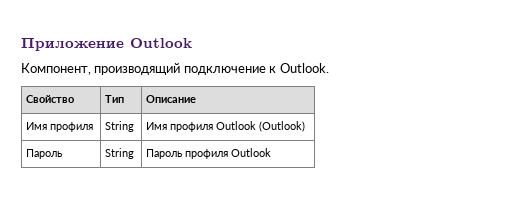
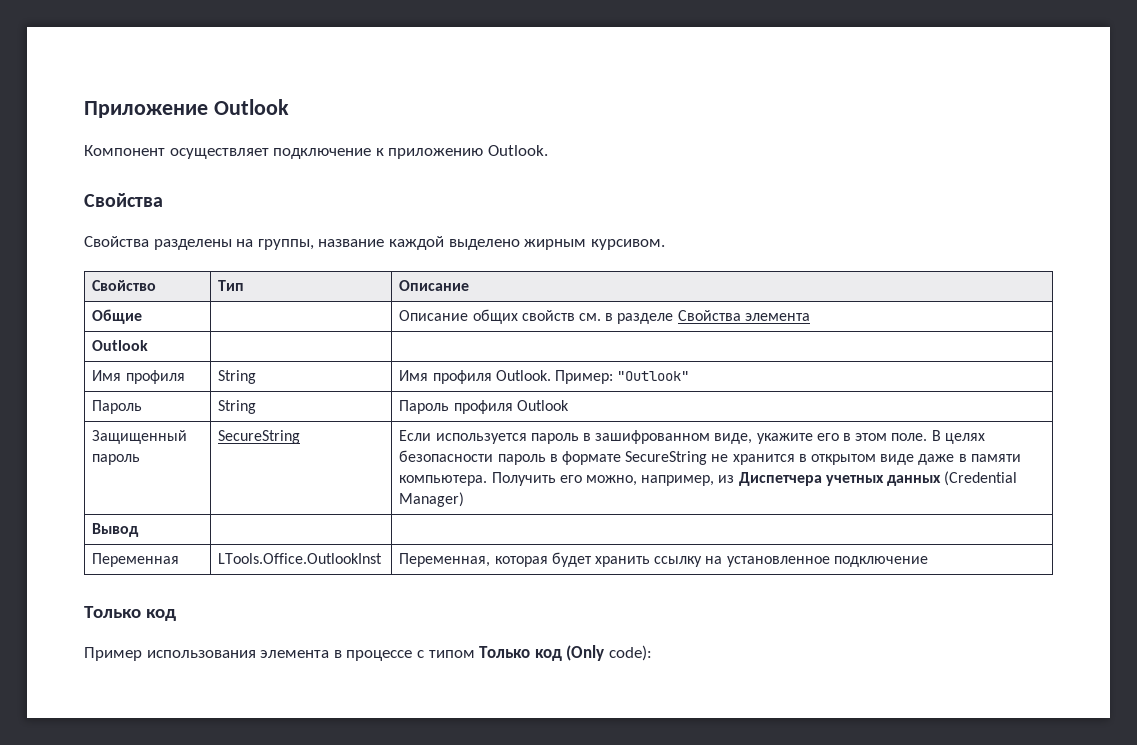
- Компонент, производящий подключение к Outlook.
+ Компонент осуществляет подключение к приложению Outlook.
+ Свойства
+ Свойства разделены на группы, название каждой выделено жирным курсивом.
  Свойство | Тип | Описание
+ Общие | | Описание общих свойств см. в разделе Свойства элемента
+ Outlook | |
- Имя профиля | String | Имя профиля Outlook (Outlook)
+ Имя профиля | String | Имя профиля Outlook. Пример: "Outlook"
+ Защищенный пароль | SecureString | Если используется пароль в зашифрованном виде, укажите его в этом поле. В целях безопасности пароль в формате SecureString не хранится в открытом виде даже в памяти компьютера. Получить его можно, например, из Диспетчера учетных данных (Credential Manager)
+ Вывод | |
+ Переменная | LTools.Office.OutlookInst | Переменная, которая будет хранить ссылку на установленное подключение
+ Только код
+ Пример использования элемента в процессе с типом Только код (Only code):

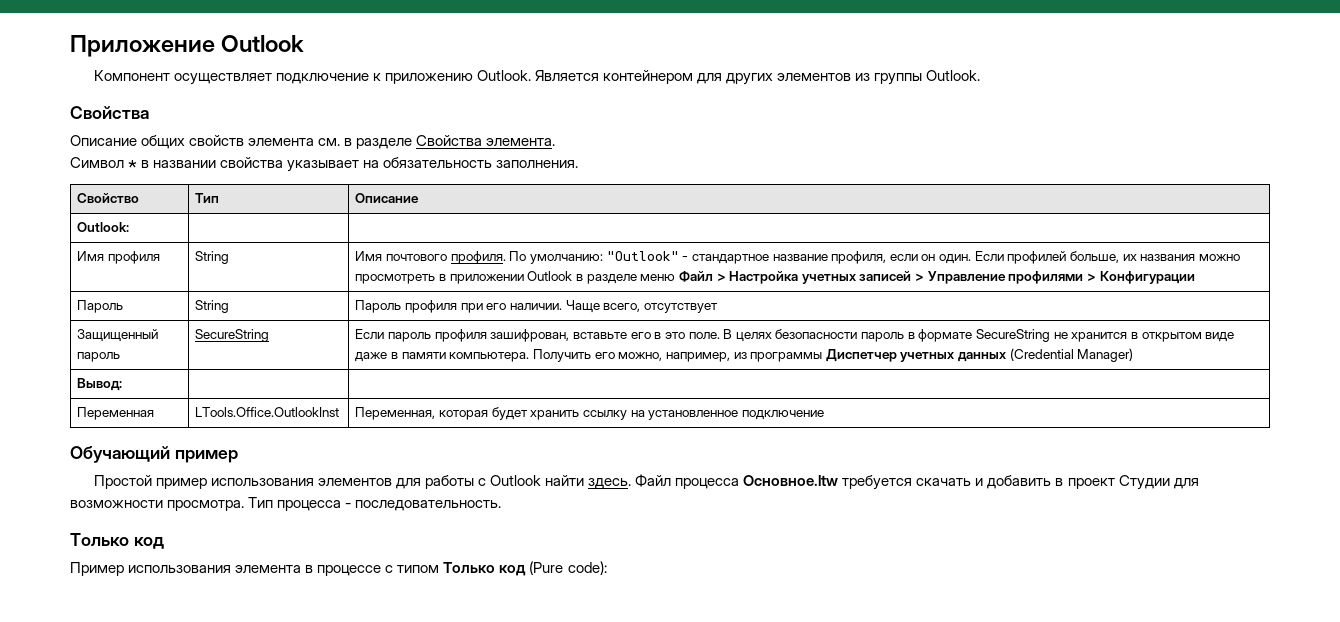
- Компонент осуществляет подключение к приложению Outlook.
+ Компонент осуществляет подключение к приложению Outlook. Является контейнером для других элементов из группы Outlook.
  Свойства
- Свойства разделены на группы, название каждой выделено жирным курсивом.
+ Описание общих свойств элемента см. в разделе Свойства элемента.
+ Символ * в названии свойства указывает на обязательность заполнения.
  Свойство | Тип | Описание
- Общие | | Описание общих свойств см. в разделе Свойства элемента
- Outlook | |
- Имя профиля | String | Имя профиля Outlook. Пример: "Outlook"
- Пароль | String | Пароль профиля Outlook
- Защищенный пароль | SecureString | Если используется пароль в зашифрованном виде, укажите его в этом поле. В целях безопасности пароль в формате SecureString не хранится в открытом виде даже в памяти компьютера. Получить его можно, например, из Диспетчера учетных данных (Credential Manager)
+ Outlook: | |
+ Имя профиля | String | Имя почтового профиля. По умолчанию: "Outlook" - стандартное название профиля, если он один. Если профилей больше, их названия можно просмотреть в приложении Outlook в разделе меню Файл > Настройка учетных записей > Управление профилями > Конфигурации
+ Пароль | String | Пароль профиля при его наличии. Чаще всего, отсутствует
+ Защищенный пароль | SecureString | Если пароль профиля зашифрован, вставьте его в это поле. В целях безопасности пароль в формате SecureString не хранится в открытом виде даже в памяти компьютера. Получить его можно, например, из программы Диспетчер учетных данных (Credential Manager)
- Вывод | |
+ Вывод: | |
+ Обучающий пример
+ Простой пример использования элементов для работы с Outlook найти здесь. Файл процесса Основное.ltw требуется скачать и добавить в проект Студии для возможности просмотра. Тип процесса - последовательность.
- Пример использования элемента в процессе с типом Только код (Only code):
+ Пример использования элемента в процессе с типом Только код (Pure code):

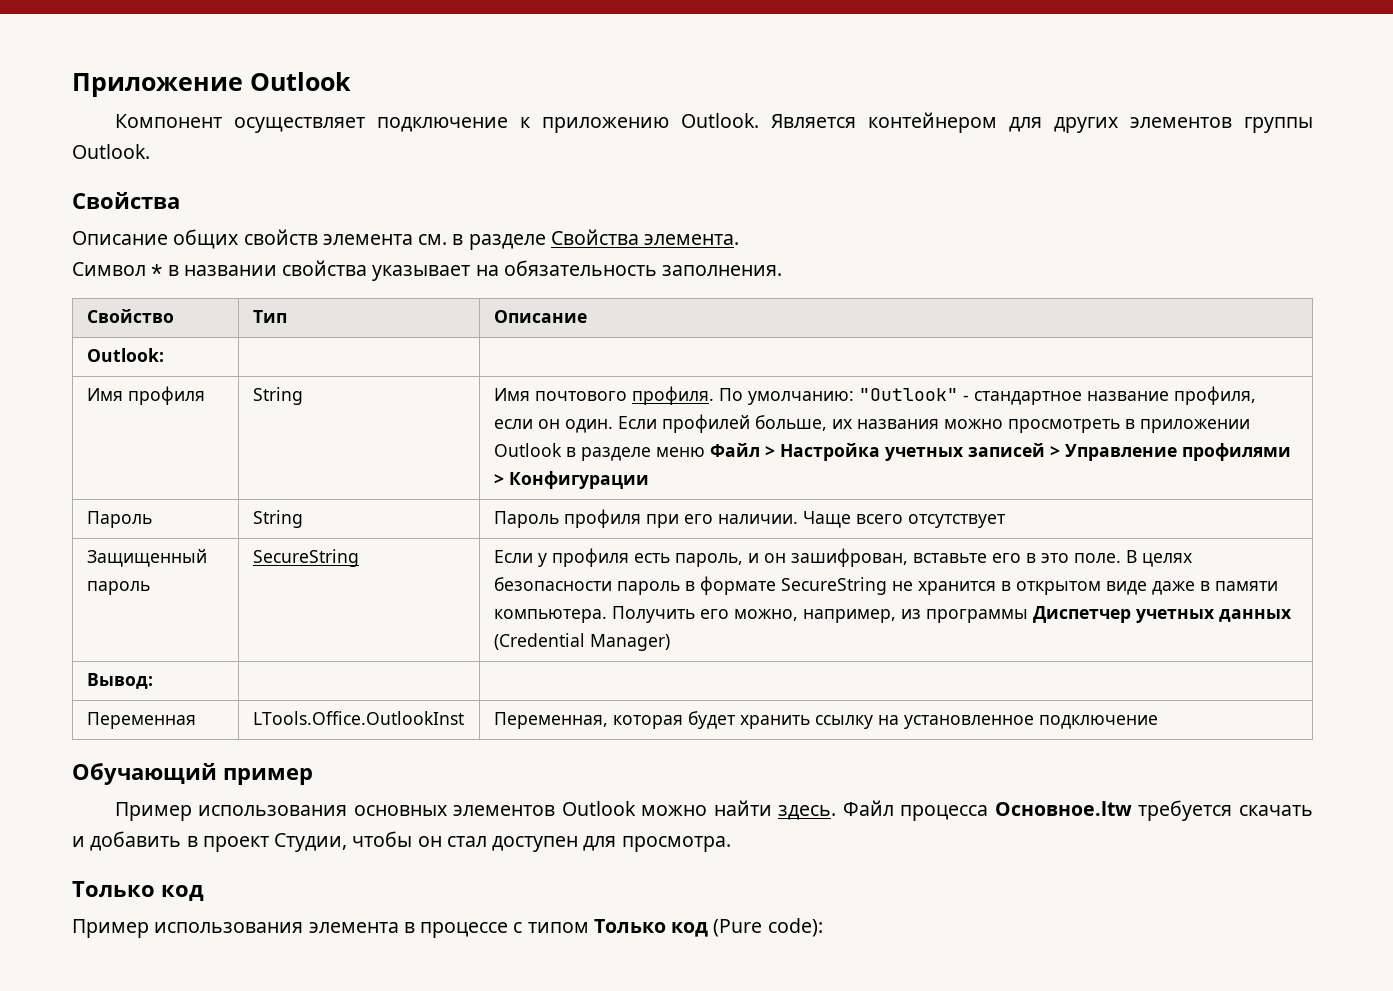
- Является контейнером для других элементов из группы Outlook.
+ Является контейнером для других элементов группы Outlook.
- Пароль | String | Пароль профиля при его наличии. Чаще всего, отсутствует
+ Пароль | String | Пароль профиля при его наличии. Чаще всего отсутствует
- Если пароль профиля зашифрован, вставьте его в это поле.
+ Если у профиля есть пароль, и он зашифрован, вставьте его в это поле.
- Простой пример использования элементов для работы с Outlook найти здесь.
+ Пример использования основных элементов Outlook можно найти здесь.
- Файл процесса Основное.ltw требуется скачать и добавить в проект Студии для возможности просмотра. Тип процесса - последовательность.
+ Файл процесса Основное.ltw требуется скачать и добавить в проект Студии, чтобы он стал доступен для просмотра.

